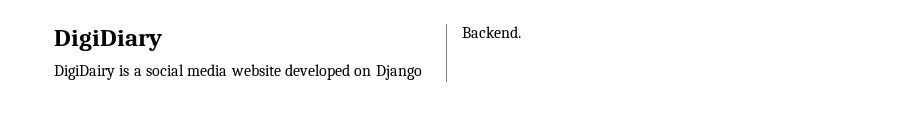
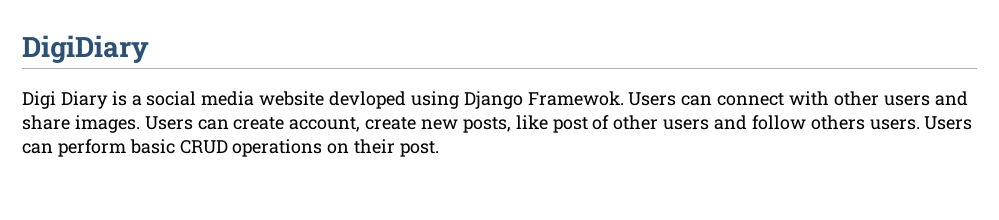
- DigiDairy is a social media website developed on Django Backend.
+ Digi Diary is a social media website devloped using Django Framewok. Users can connect with other users and share images. Users can create account, create new posts, like post of other users and follow others users. Users can perform basic CRUD operations on their post.

